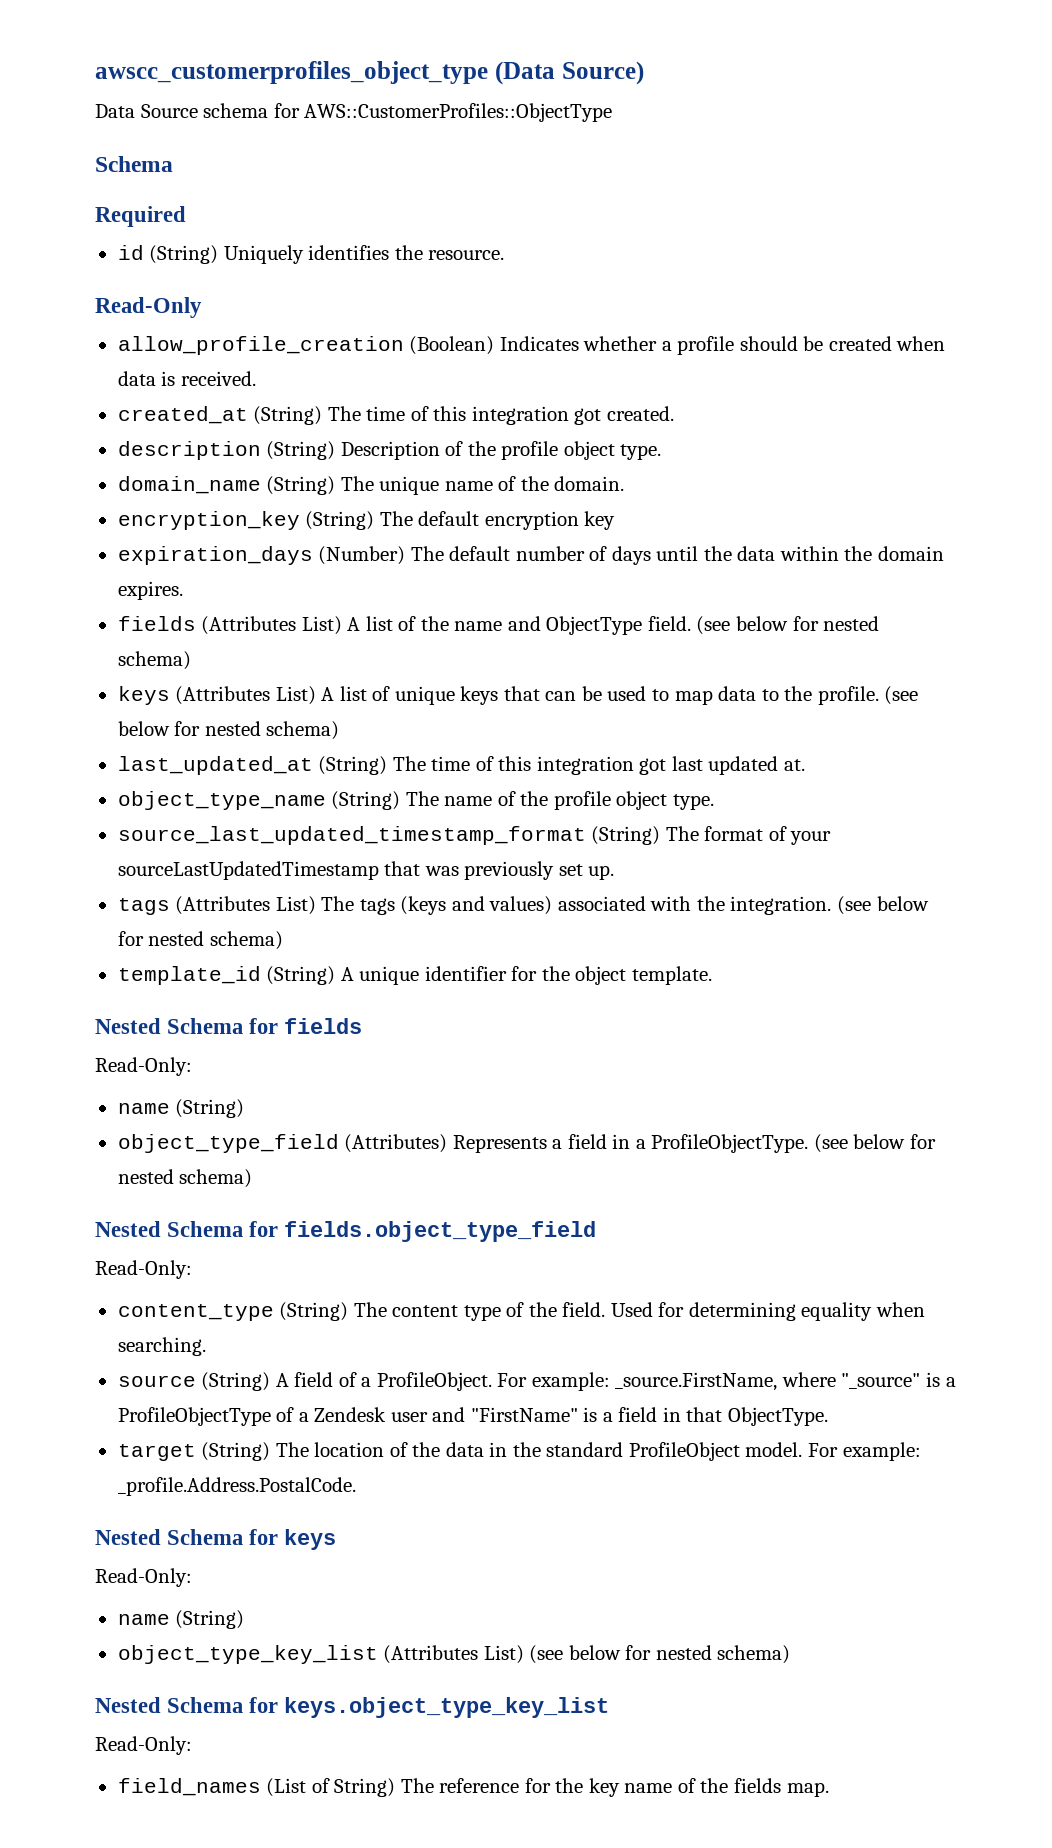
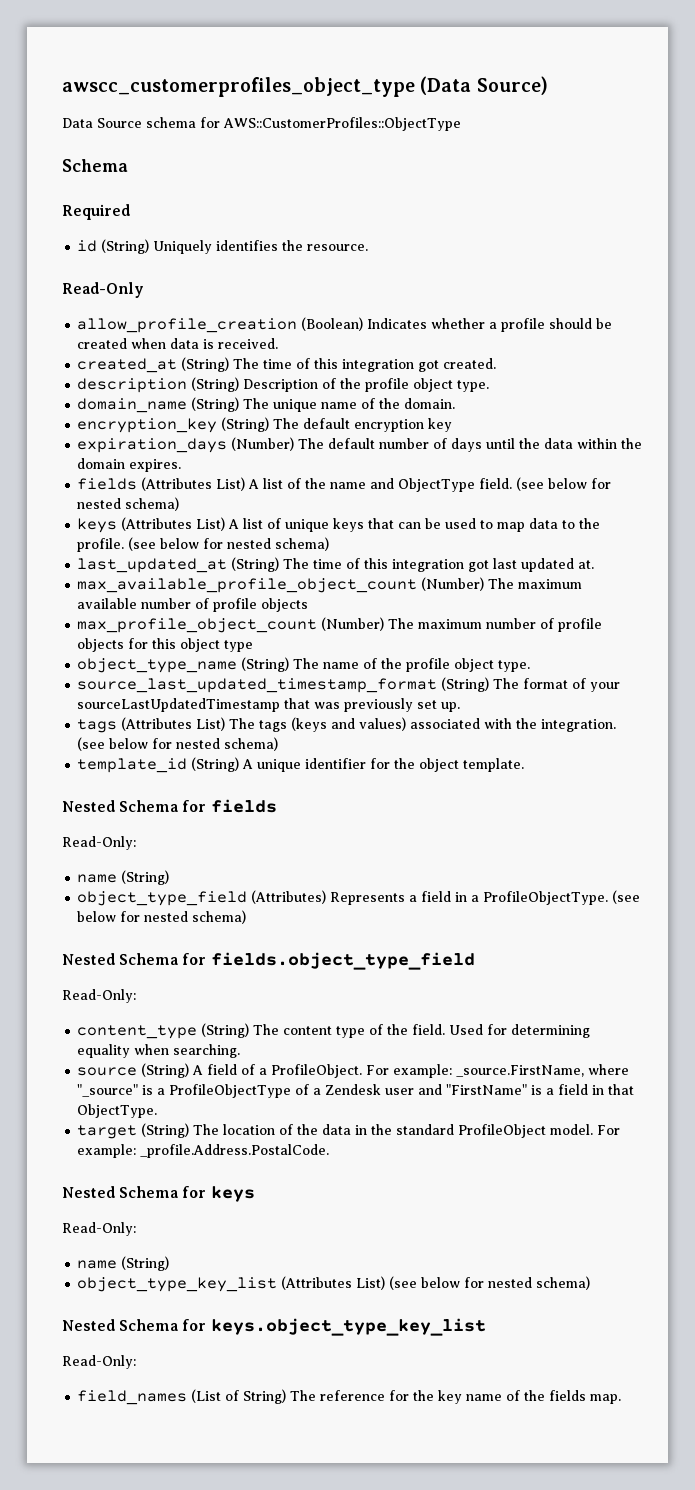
+ max_available_profile_object_count (Number) The maximum available number of profile objects
+ max_profile_object_count (Number) The maximum number of profile objects for this object type

